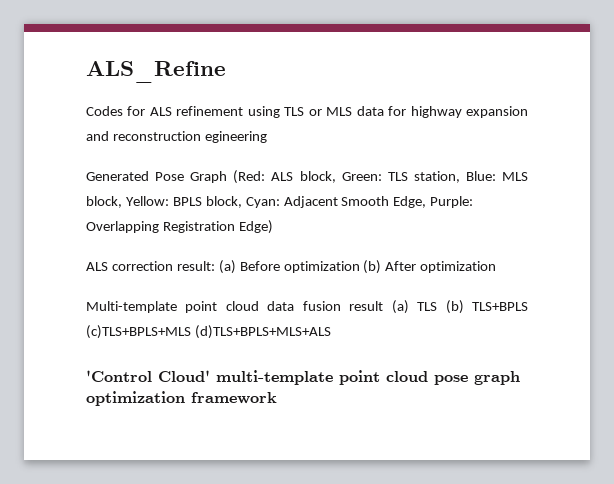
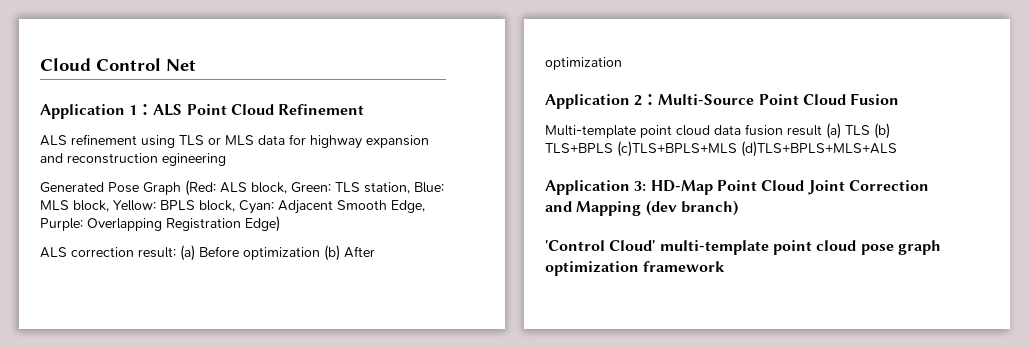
- ALS_Refine
- Codes for ALS refinement using TLS or MLS data for highway expansion and reconstruction egineering
+ Cloud Control Net
+ Application 1：ALS Point Cloud Refinement
+ ALS refinement using TLS or MLS data for highway expansion and reconstruction egineering
+ Application 2：Multi-Source Point Cloud Fusion
+ Application 3: HD-Map Point Cloud Joint Correction and Mapping (dev branch)

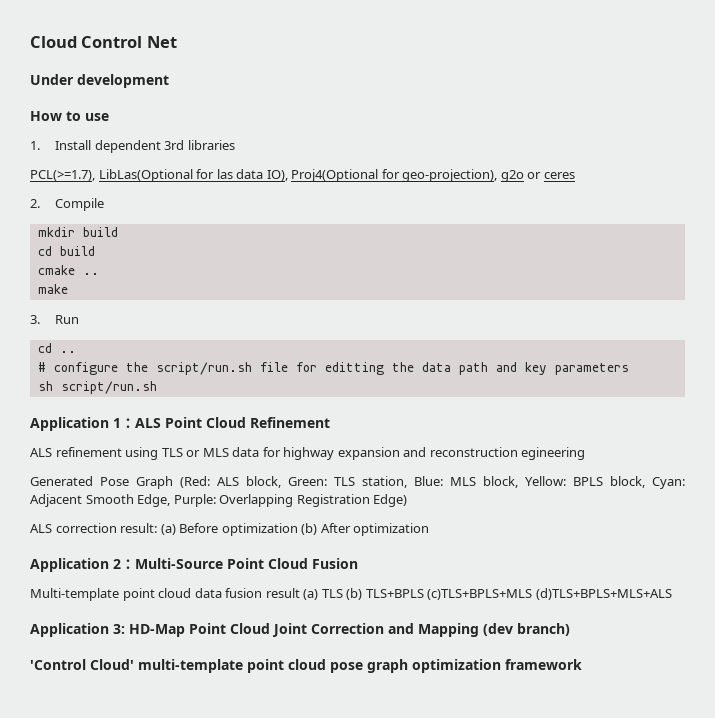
+ Under development
+ How to use
+ 1. Install dependent 3rd libraries
+ PCL(>=1.7), LibLas(Optional for las data IO), Proj4(Optional for geo-projection), g2o or ceres
+ 2. Compile
+ mkdir build
+ cd build
+ cmake ..
+ make
+ 3. Run
+ cd ..
+ # configure the script/run.sh file for editting the data path and key parameters
+ sh script/run.sh

